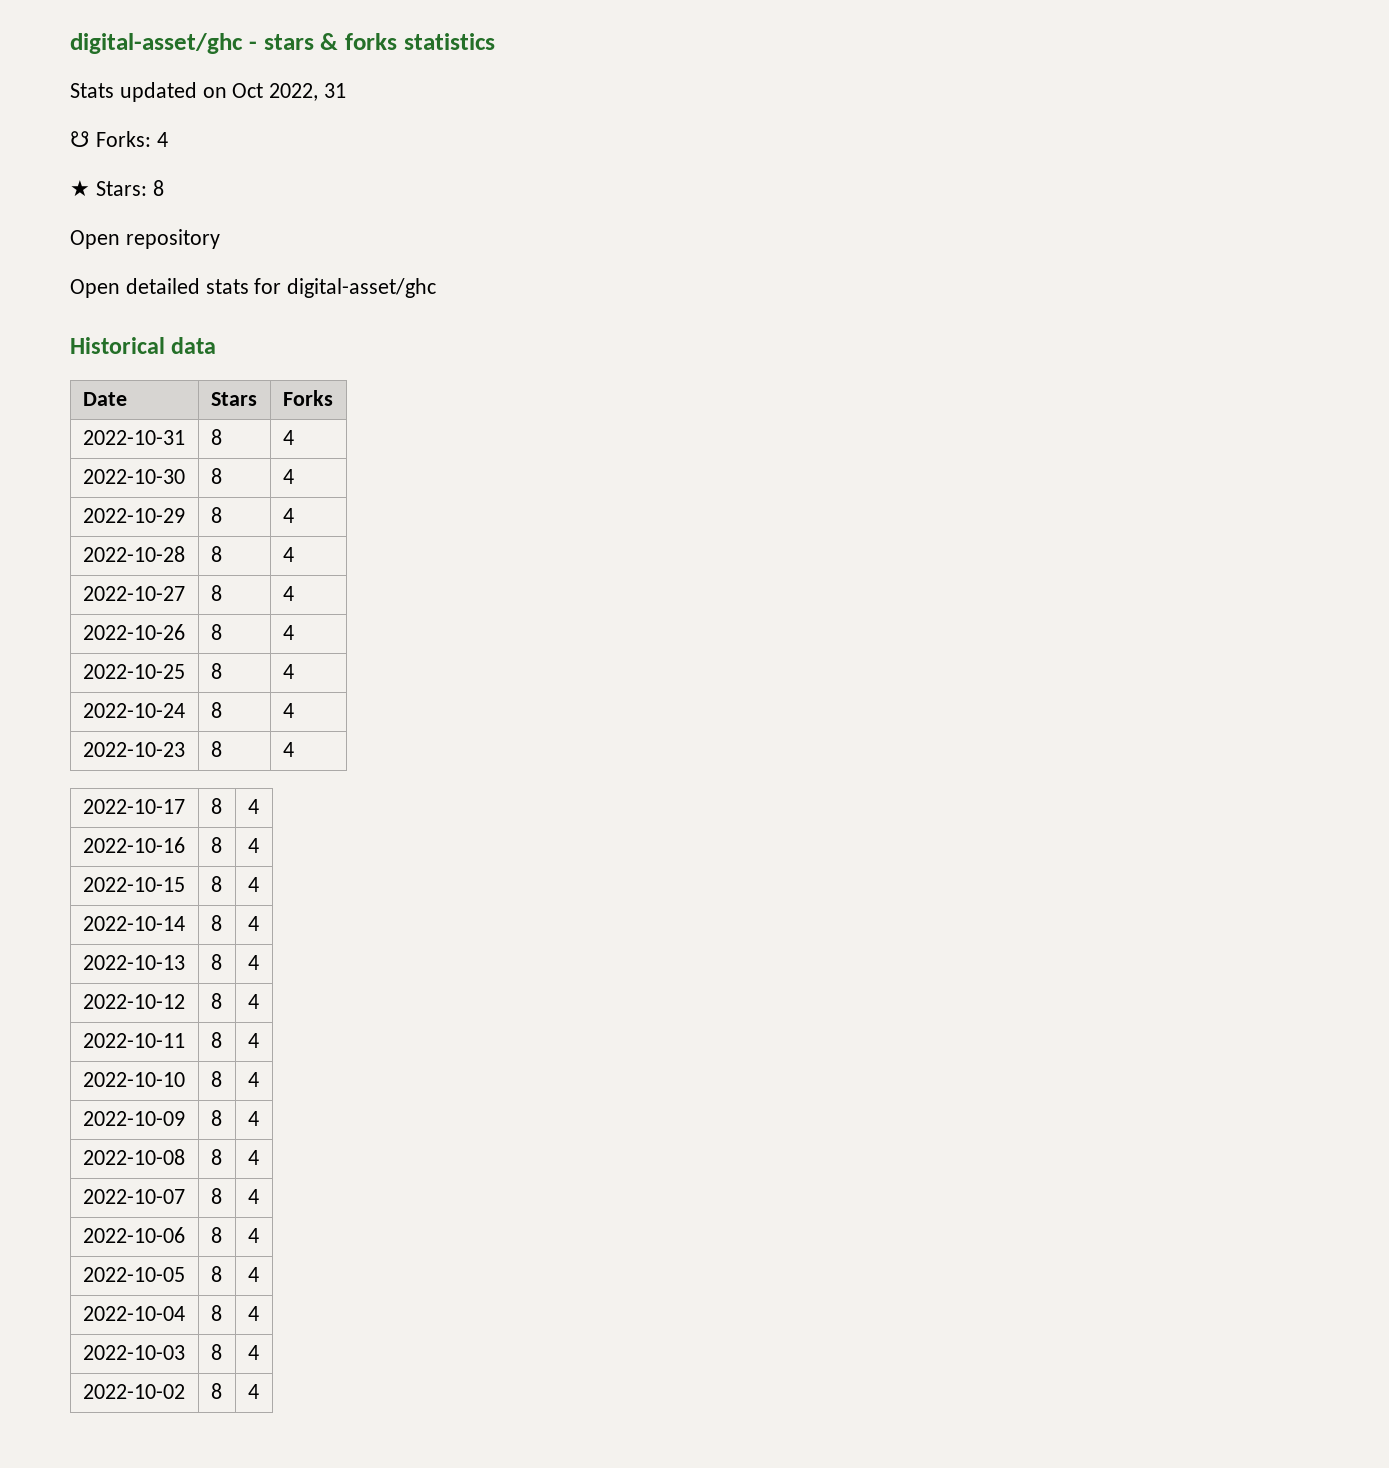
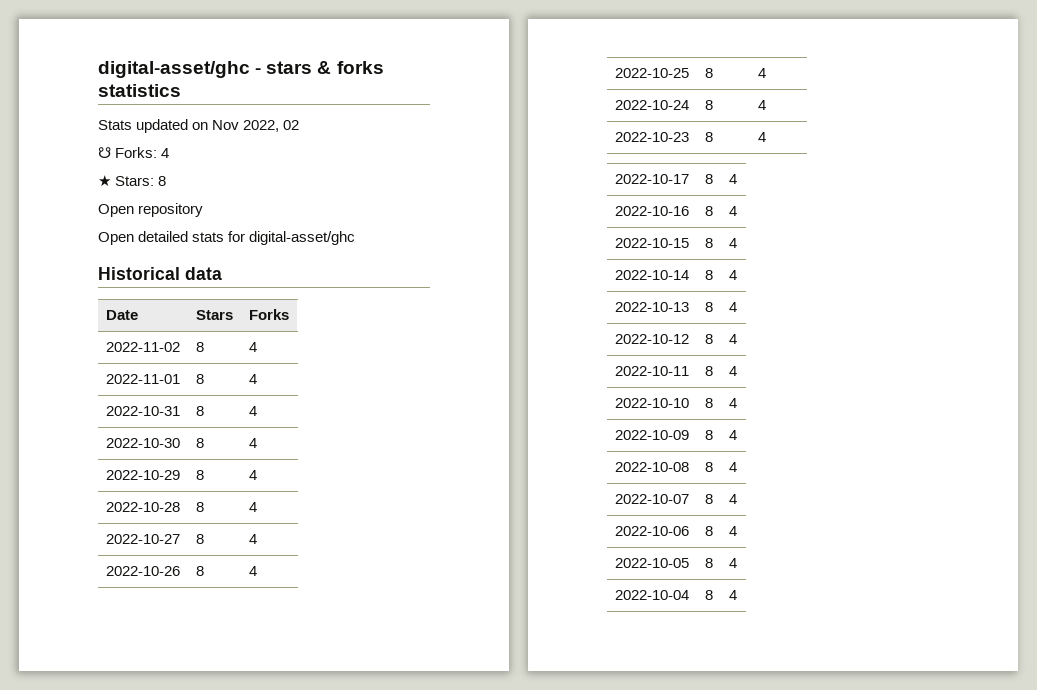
- Stats updated on Oct 2022, 31
+ Stats updated on Nov 2022, 02
+ 2022-11-02 | 8 | 4
+ 2022-11-01 | 8 | 4
- 2022-10-03 | 8 | 4
- 2022-10-02 | 8 | 4

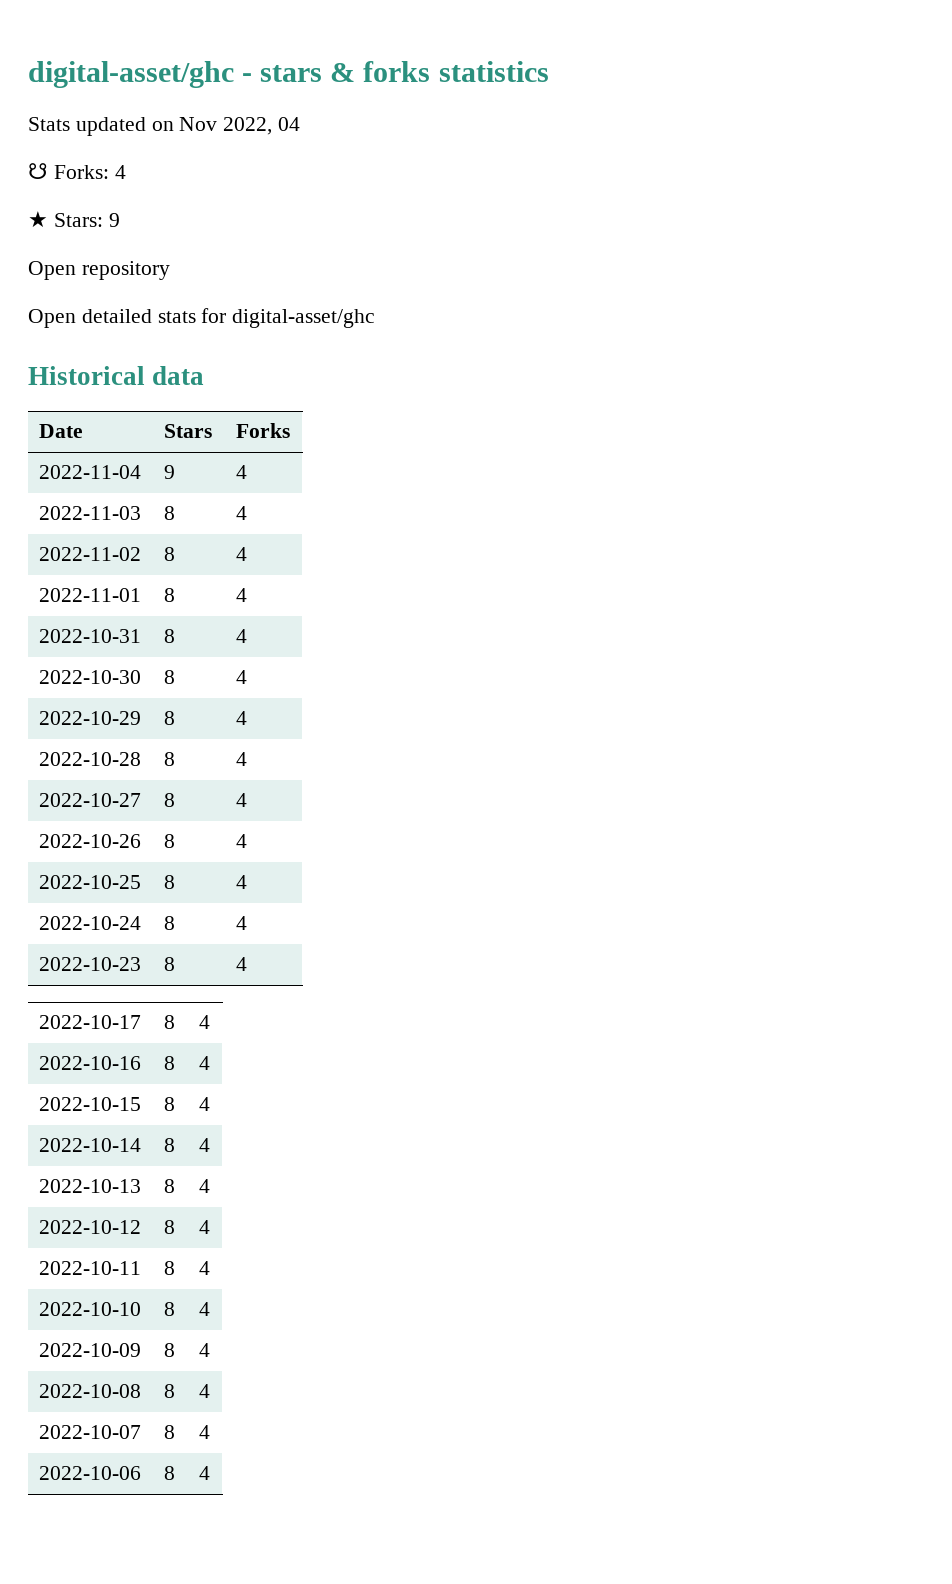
- Stats updated on Nov 2022, 02
+ Stats updated on Nov 2022, 04
- ★ Stars: 8
+ ★ Stars: 9
+ 2022-11-04 | 9 | 4
+ 2022-11-03 | 8 | 4
- 2022-10-05 | 8 | 4
- 2022-10-04 | 8 | 4

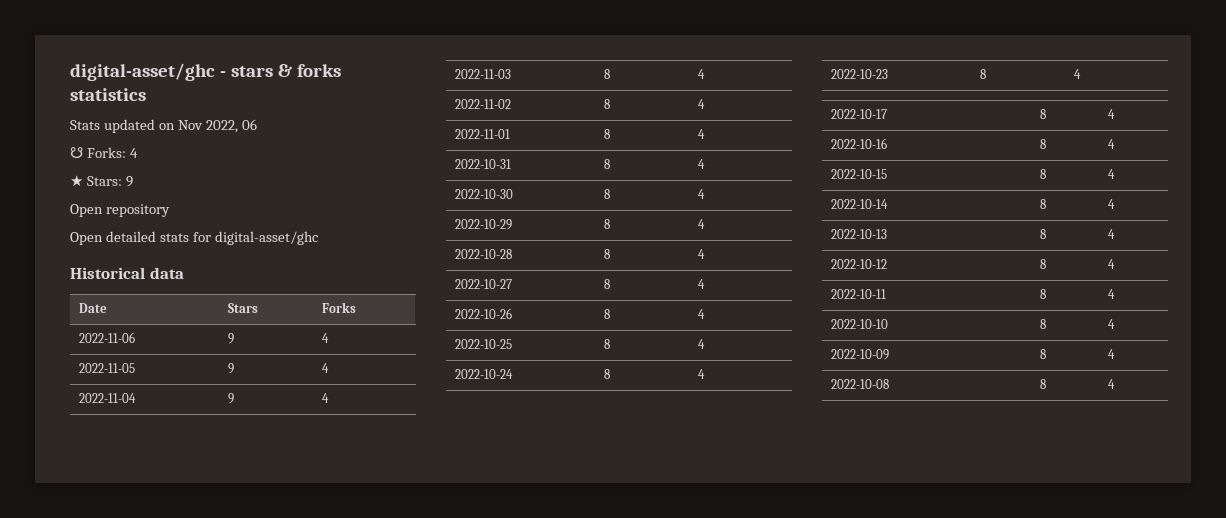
- Stats updated on Nov 2022, 04
+ Stats updated on Nov 2022, 06
+ 2022-11-06 | 9 | 4
+ 2022-11-05 | 9 | 4
- 2022-10-07 | 8 | 4
- 2022-10-06 | 8 | 4

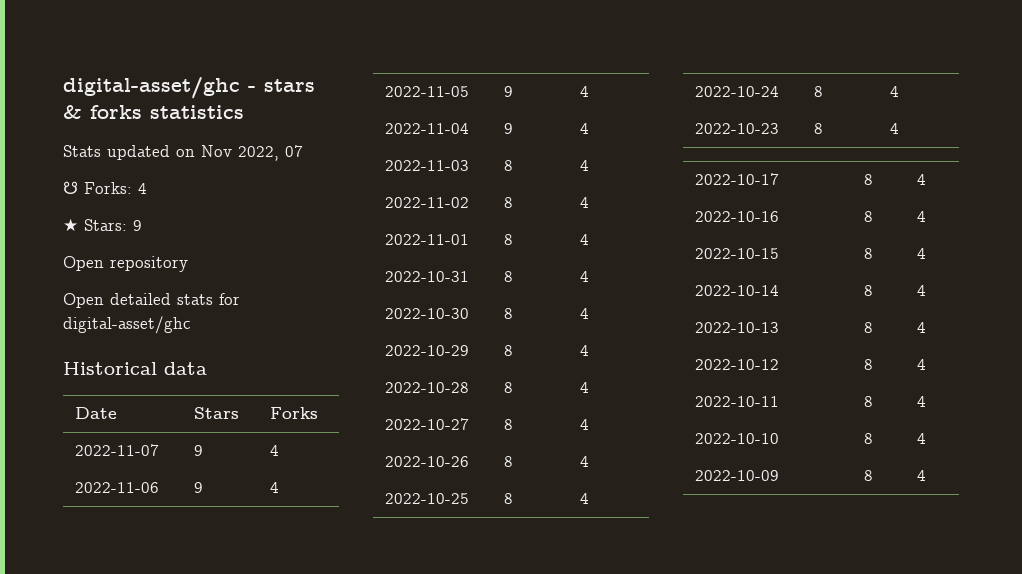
- Stats updated on Nov 2022, 06
+ Stats updated on Nov 2022, 07
+ 2022-11-07 | 9 | 4
- 2022-10-08 | 8 | 4

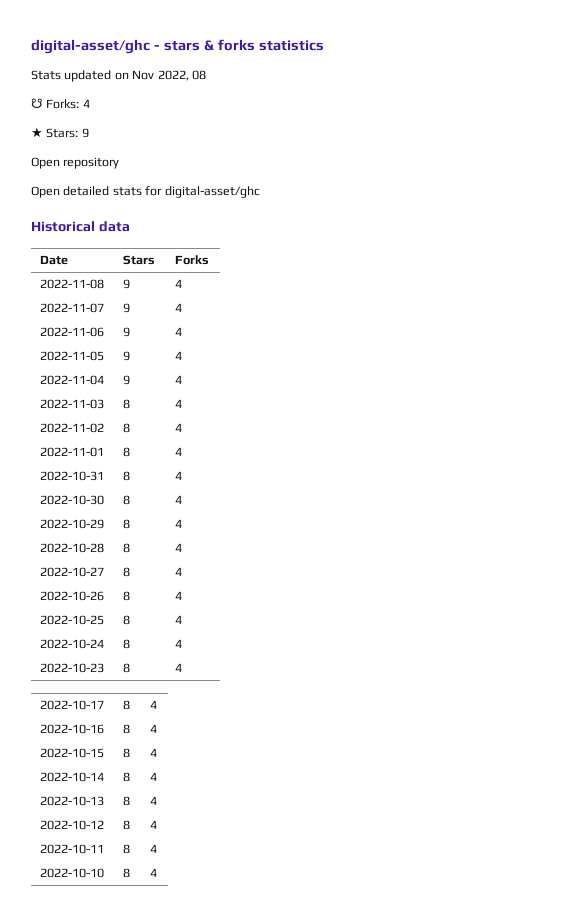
- Stats updated on Nov 2022, 07
+ Stats updated on Nov 2022, 08
+ 2022-11-08 | 9 | 4
- 2022-10-09 | 8 | 4

